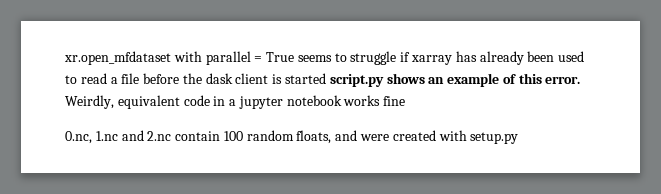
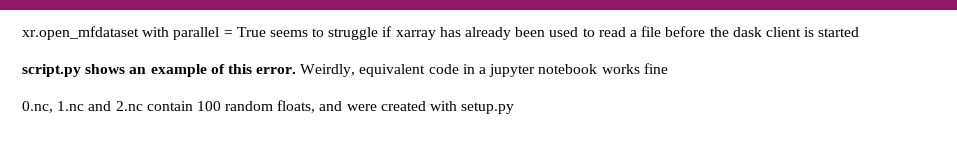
- xr.open_mfdataset with parallel = True seems to struggle if xarray has already been used to read a file before the dask client is started script.py shows an example of this error.
+ xr.open_mfdataset with parallel = True seems to struggle if xarray has already been used to read a file before the dask client is started
+ script.py shows an example of this error.

